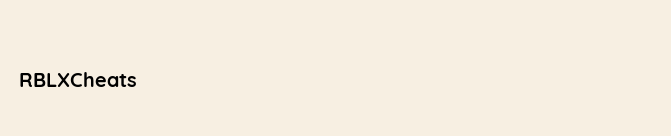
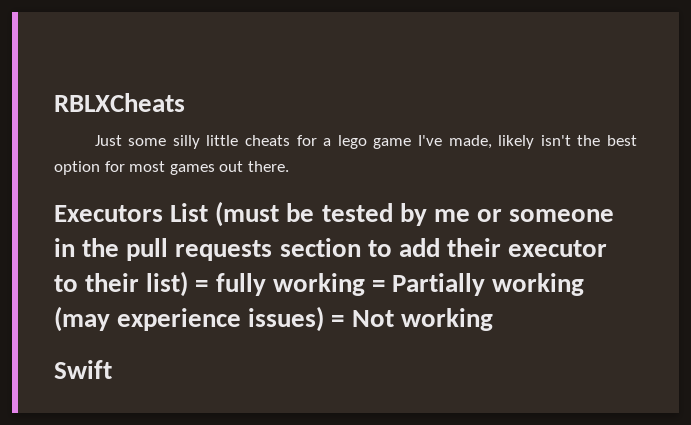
+ Just some silly little cheats for a lego game I've made, likely isn't the best option for most games out there.
+ Executors List (must be tested by me or someone in the pull requests section to add their executor to their list) = fully working = Partially working (may experience issues) = Not working
+ Swift

